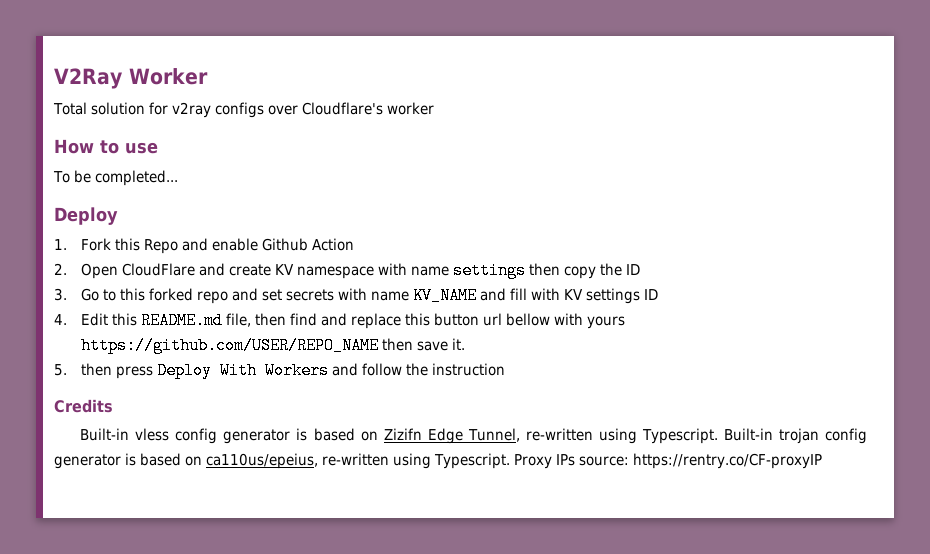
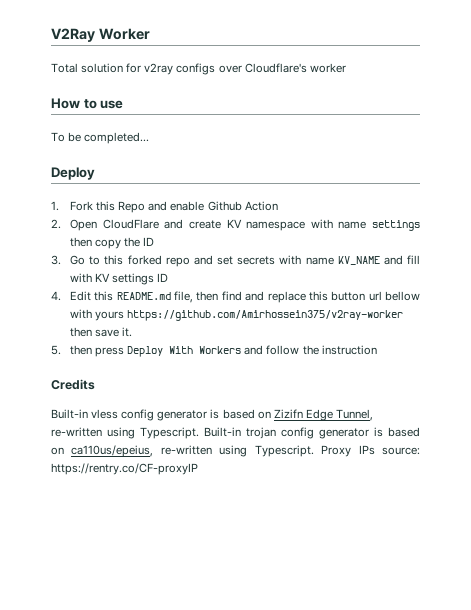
- 4. Edit this README.md file, then find and replace this button url bellow with yours https://github.com/USER/REPO_NAME then save it.
+ 4. Edit this README.md file, then find and replace this button url bellow with yours https://github.com/Amirhossein375/v2ray-worker then save it.

